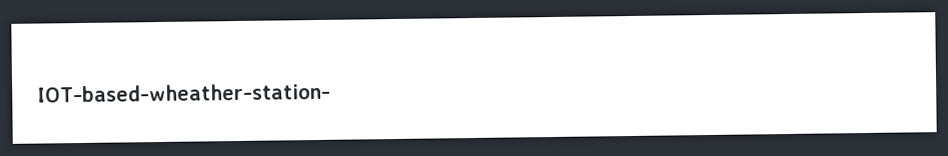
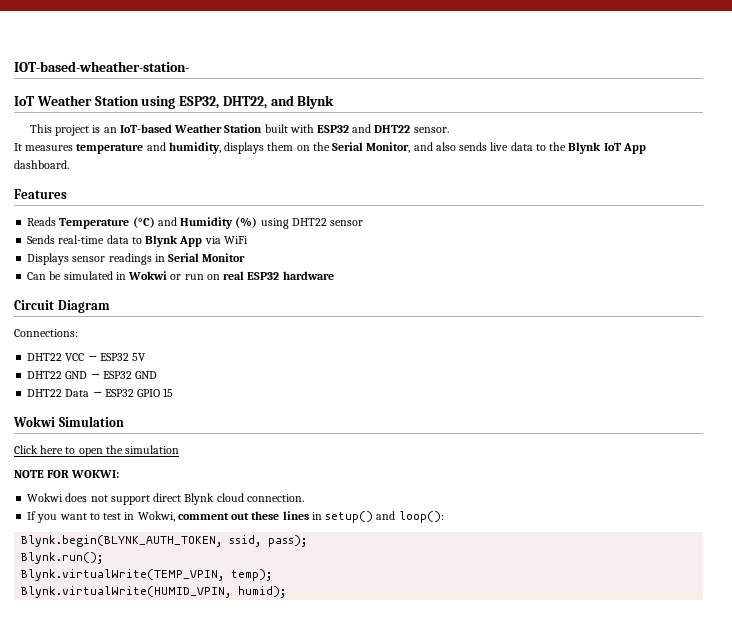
+ IoT Weather Station using ESP32, DHT22, and Blynk
+ This project is an IoT-based Weather Station built with ESP32 and DHT22 sensor.
+ It measures temperature and humidity, displays them on the Serial Monitor, and also sends live data to the Blynk IoT App dashboard.
+ Features
+ Reads Temperature (°C) and Humidity (%) using DHT22 sensor
+ Sends real-time data to Blynk App via WiFi
+ Displays sensor readings in Serial Monitor
+ Can be simulated in Wokwi or run on real ESP32 hardware
+ Circuit Diagram
+ Connections:
+ DHT22 VCC → ESP32 5V
+ DHT22 GND → ESP32 GND
+ DHT22 Data → ESP32 GPIO 15
+ Wokwi Simulation
+ Click here to open the simulation
+ NOTE FOR WOKWI:
+ Wokwi does not support direct Blynk cloud connection.
+ If you want to test in Wokwi, comment out these lines in setup() and loop():
+ Blynk.begin(BLYNK_AUTH_TOKEN, ssid, pass);
+ Blynk.run();
+ Blynk.virtualWrite(TEMP_VPIN, temp);
+ Blynk.virtualWrite(HUMID_VPIN, humid);

